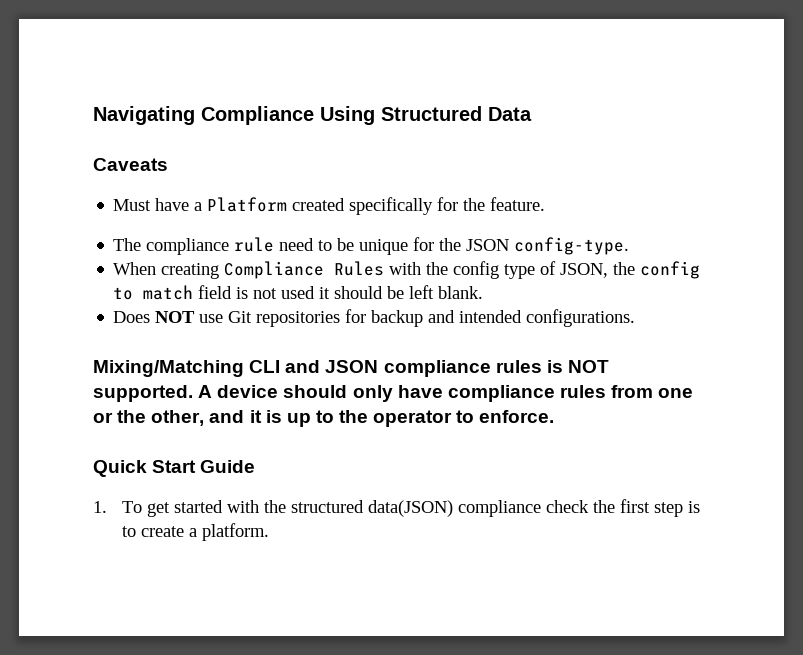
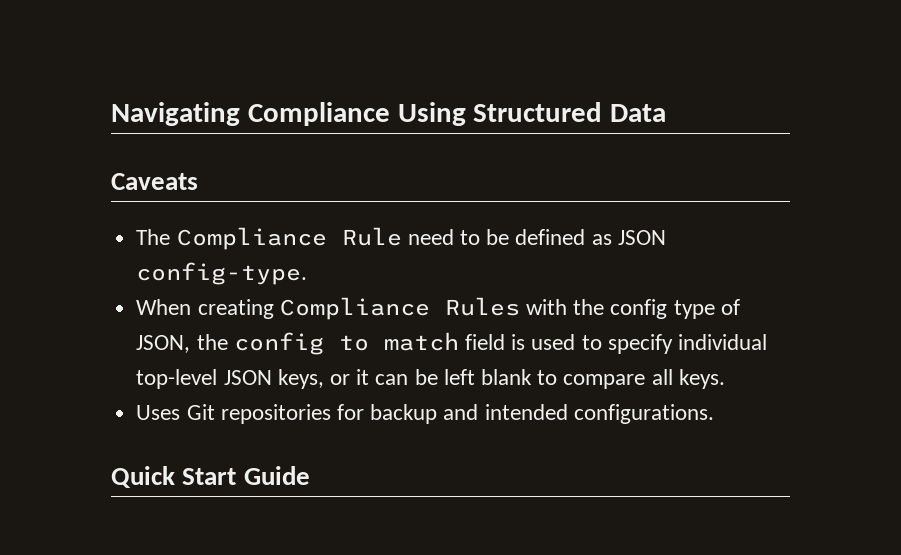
- Must have a Platform created specifically for the feature.
- The compliance rule need to be unique for the JSON config-type.
+ The Compliance Rule need to be defined as JSON config-type.
- When creating Compliance Rules with the config type of JSON, the config to match field is not used it should be left blank.
- Does NOT use Git repositories for backup and intended configurations.
+ When creating Compliance Rules with the config type of JSON, the config to match field is used to specify individual top-level JSON keys, or it can be left blank to compare all keys.
+ Uses Git repositories for backup and intended configurations.
- Mixing/Matching CLI and JSON compliance rules is NOT supported. A device should only have compliance rules from one or the other, and it is up to the operator to enforce.
  Quick Start Guide
- 1. To get started with the structured data(JSON) compliance check the first step is to create a platform.

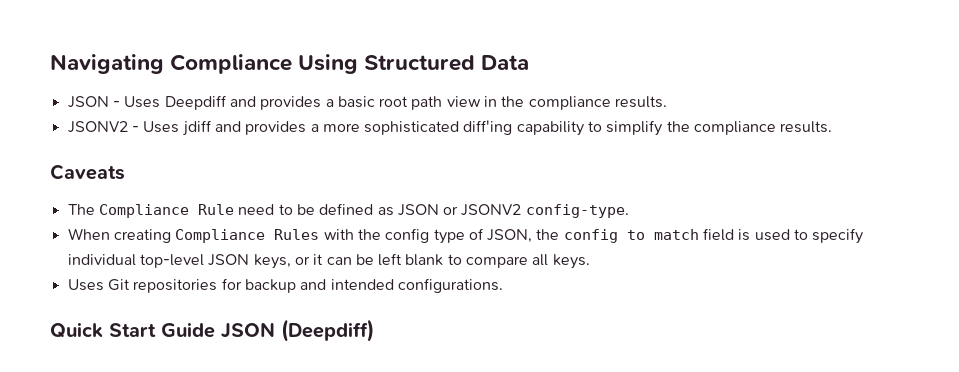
+ JSON - Uses Deepdiff and provides a basic root path view in the compliance results.
+ JSONV2 - Uses jdiff and provides a more sophisticated diff'ing capability to simplify the compliance results.
- The Compliance Rule need to be defined as JSON config-type.
+ The Compliance Rule need to be defined as JSON or JSONV2 config-type.
- Quick Start Guide
+ Quick Start Guide JSON (Deepdiff)

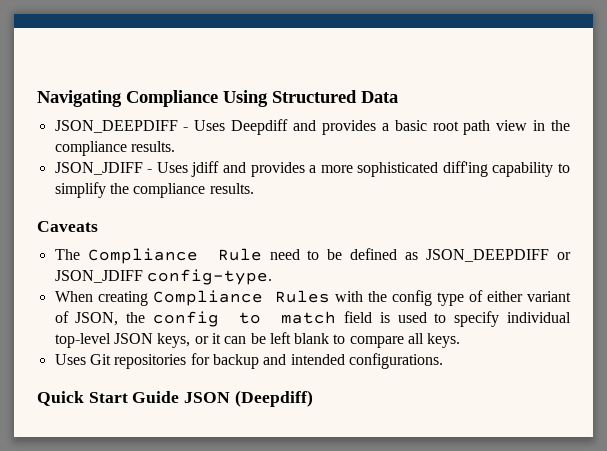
- JSON - Uses Deepdiff and provides a basic root path view in the compliance results.
+ JSON_DEEPDIFF - Uses Deepdiff and provides a basic root path view in the compliance results.
- JSONV2 - Uses jdiff and provides a more sophisticated diff'ing capability to simplify the compliance results.
+ JSON_JDIFF - Uses jdiff and provides a more sophisticated diff'ing capability to simplify the compliance results.
- The Compliance Rule need to be defined as JSON or JSONV2 config-type.
+ The Compliance Rule need to be defined as JSON_DEEPDIFF or JSON_JDIFF config-type.
- When creating Compliance Rules with the config type of JSON, the config to match field is used to specify individual top-level JSON keys, or it can be left blank to compare all keys.
+ When creating Compliance Rules with the config type of either variant of JSON, the config to match field is used to specify individual top-level JSON keys, or it can be left blank to compare all keys.

